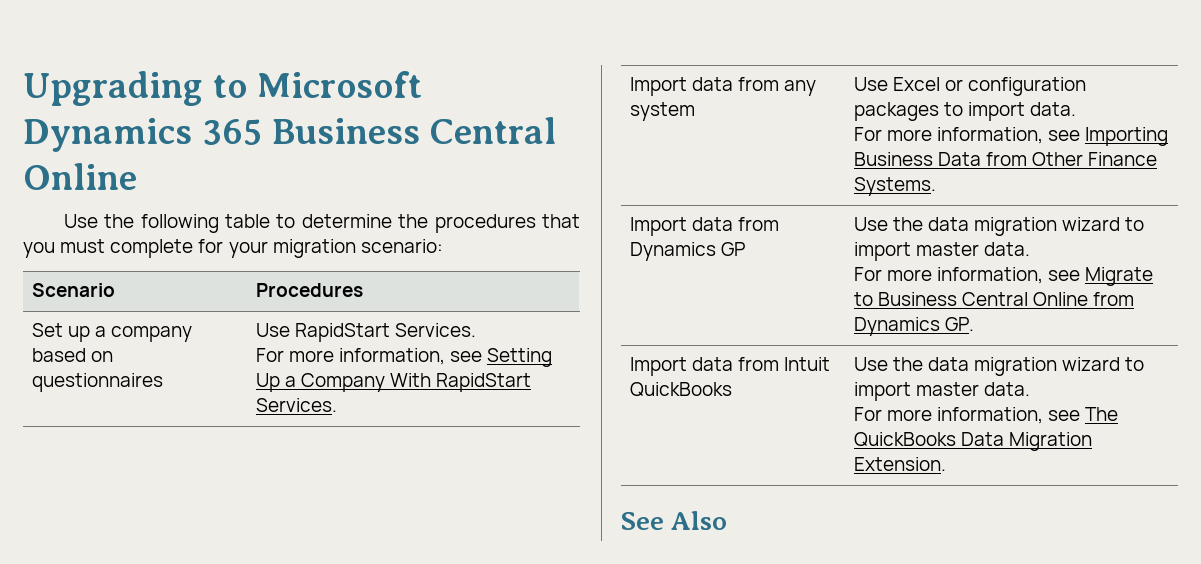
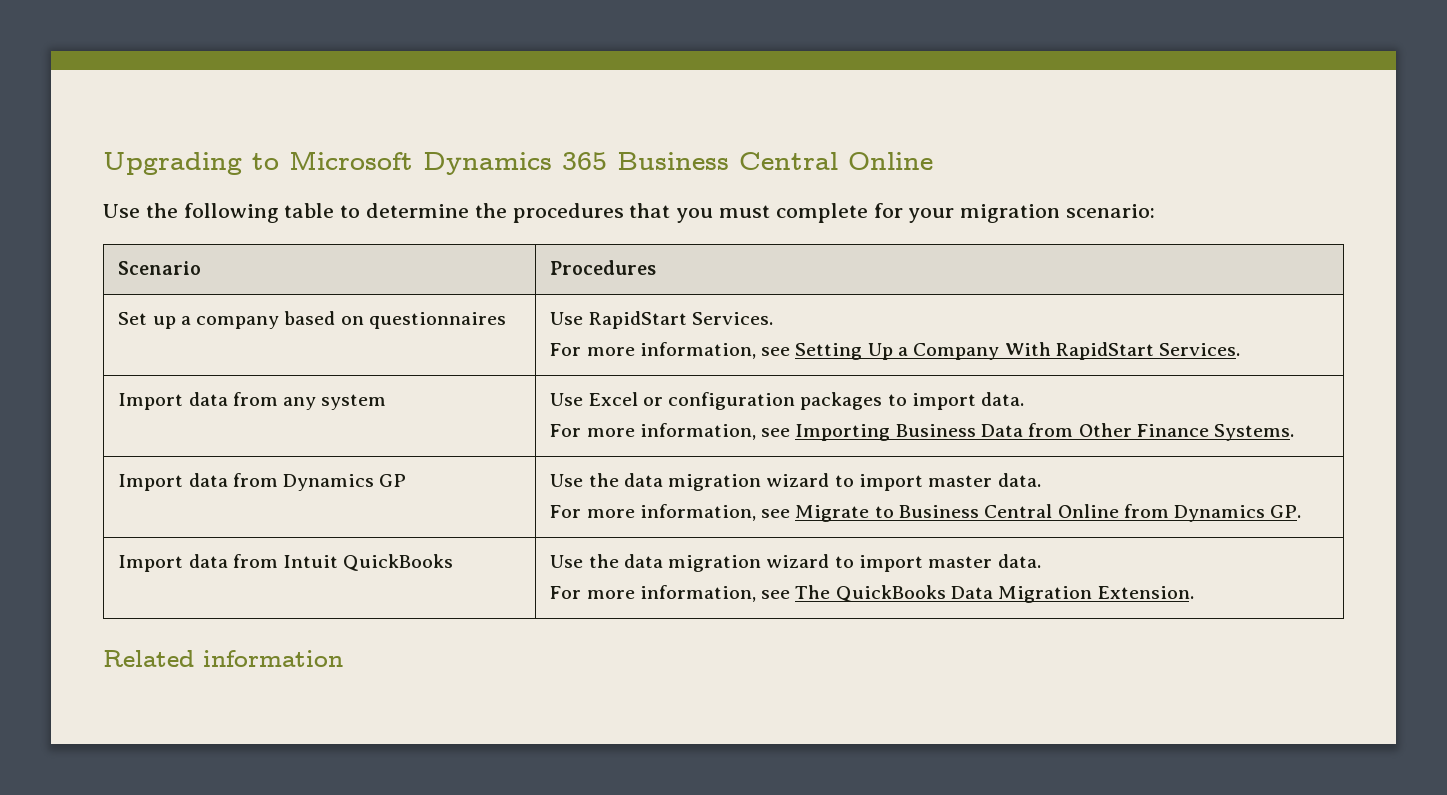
- See Also
+ Related information

